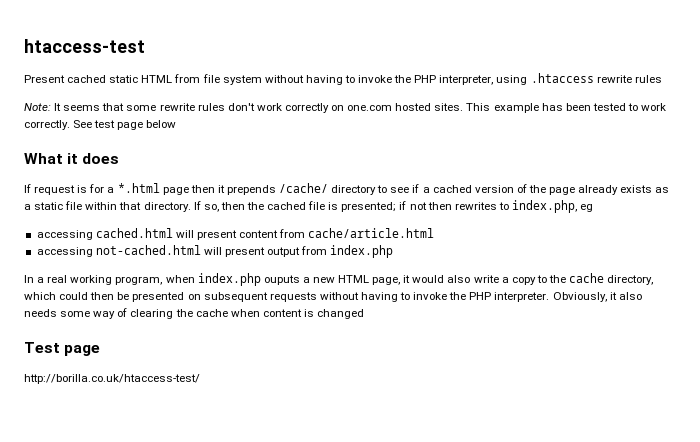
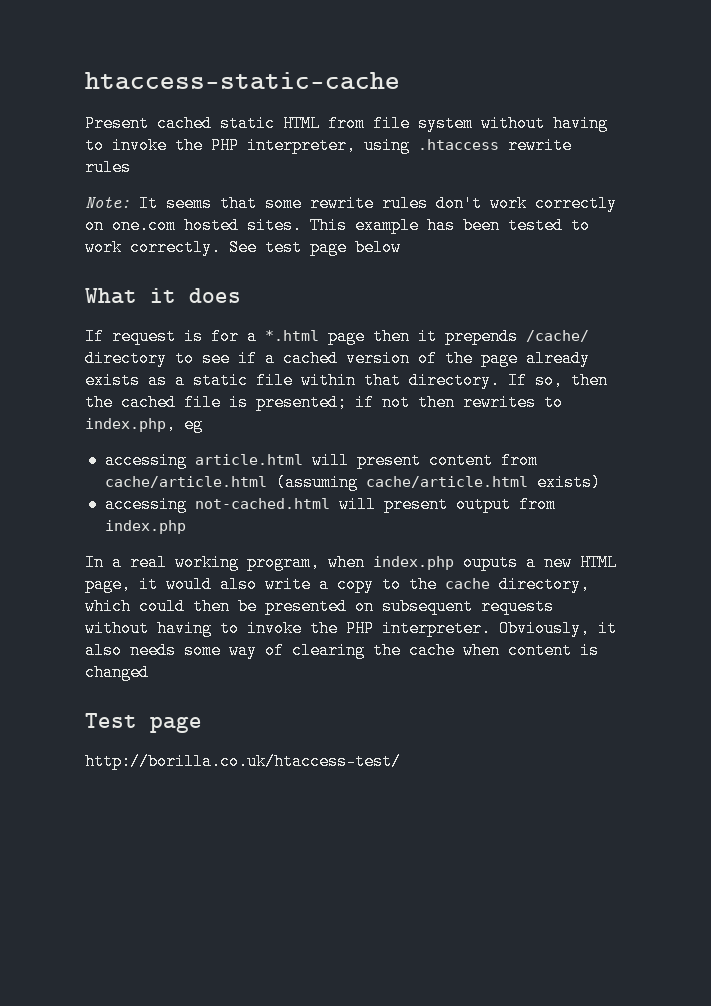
- htaccess-test
+ htaccess-static-cache
- accessing cached.html will present content from cache/article.html
+ accessing article.html will present content from cache/article.html (assuming cache/article.html exists)

